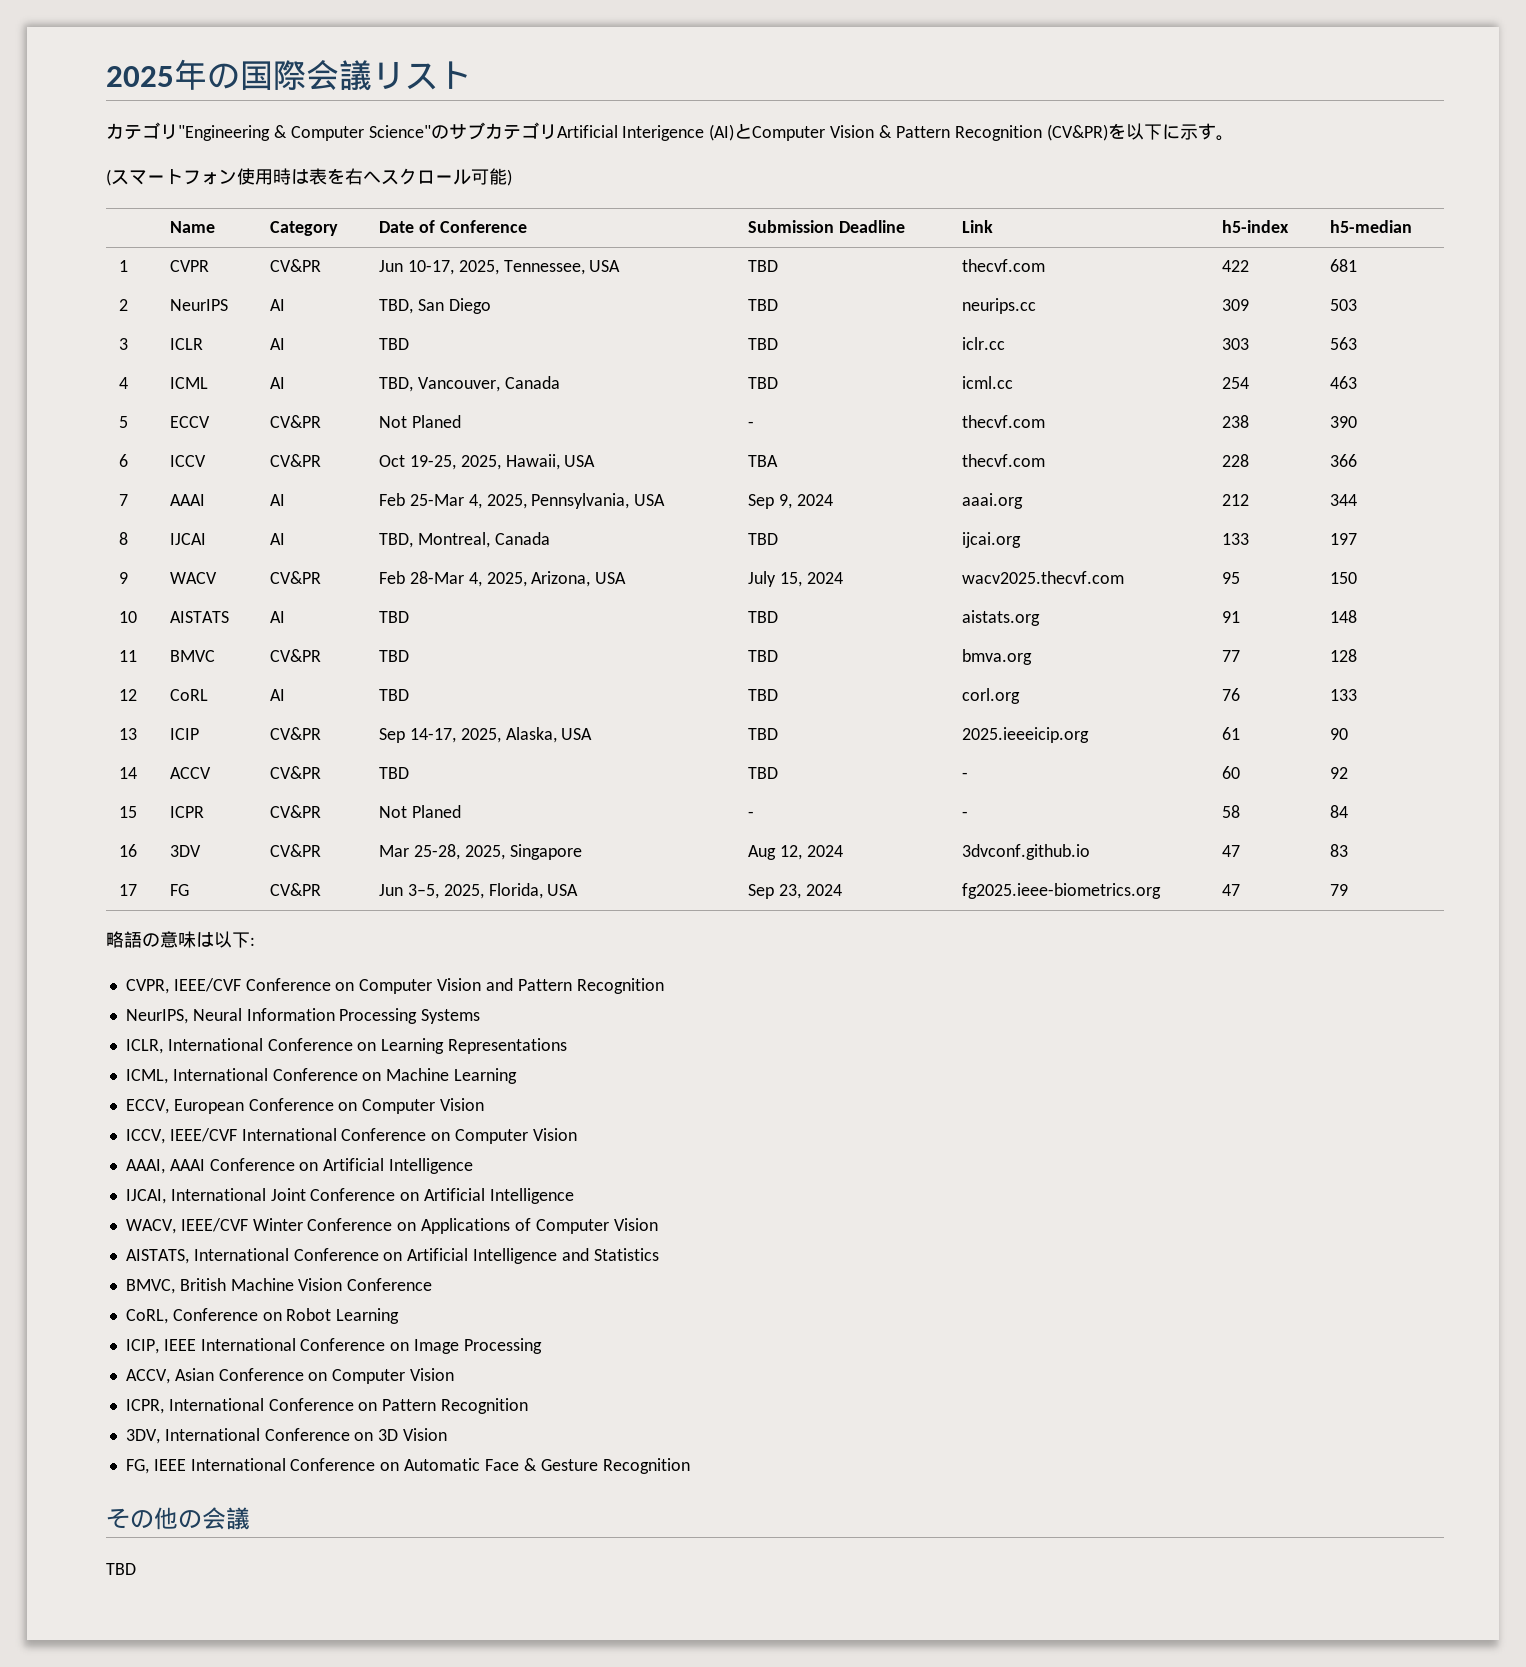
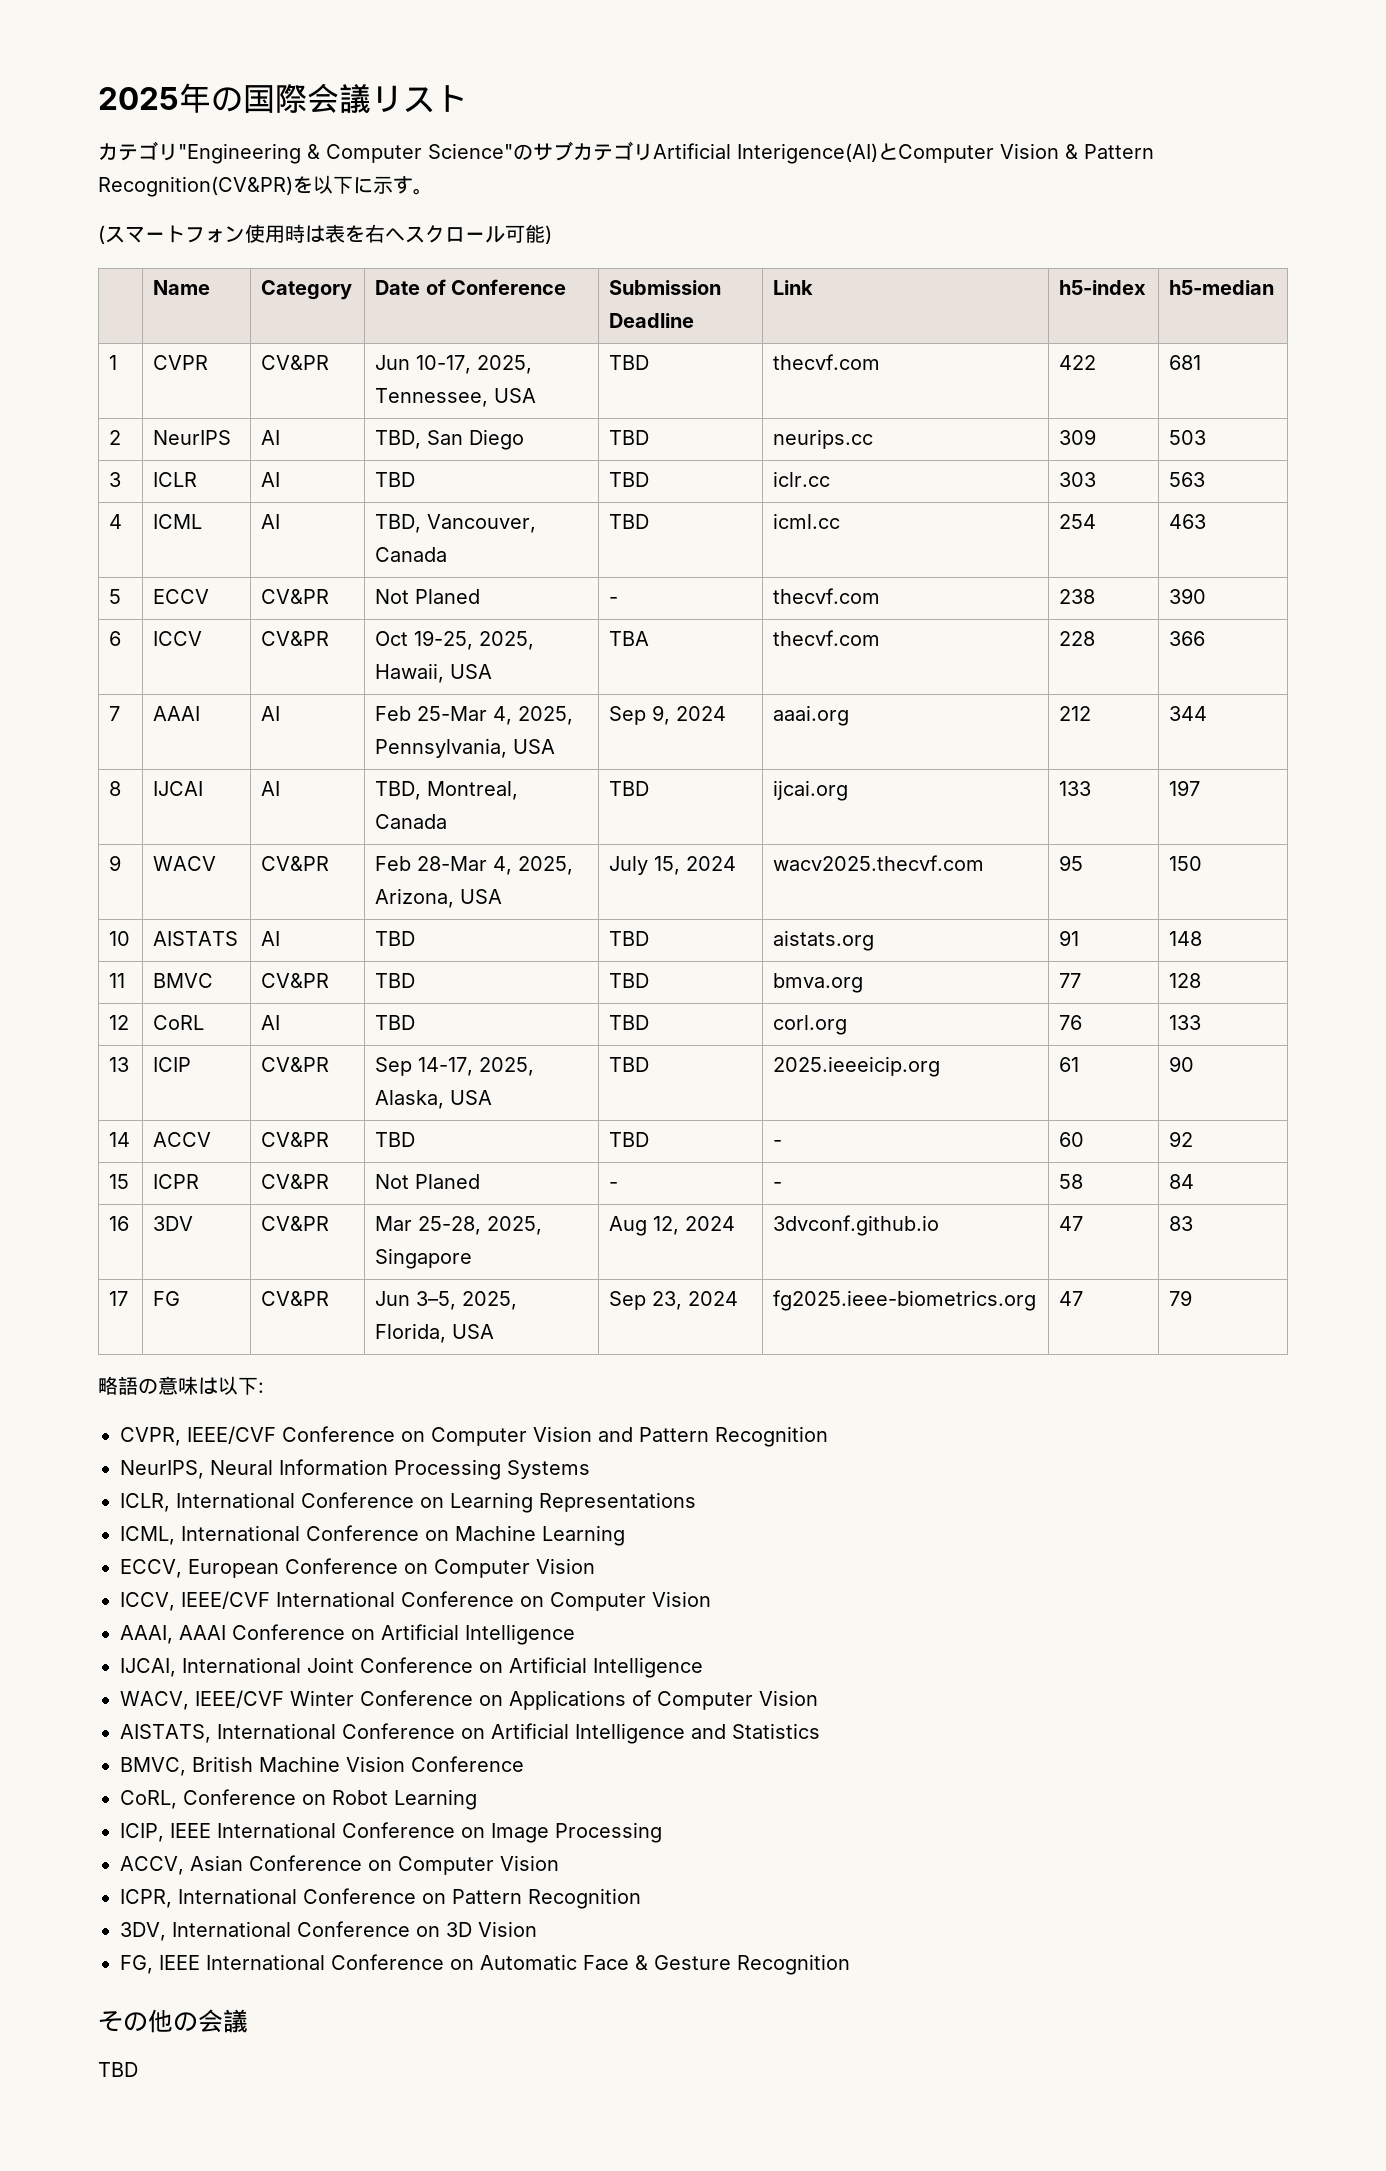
- カテゴリ"Engineering & Computer Science"のサブカテゴリArtificial Interigence (AI)とComputer Vision & Pattern Recognition (CV&PR)を以下に示す。
+ カテゴリ"Engineering & Computer Science"のサブカテゴリArtificial Interigence(AI)とComputer Vision & Pattern Recognition(CV&PR)を以下に示す。

